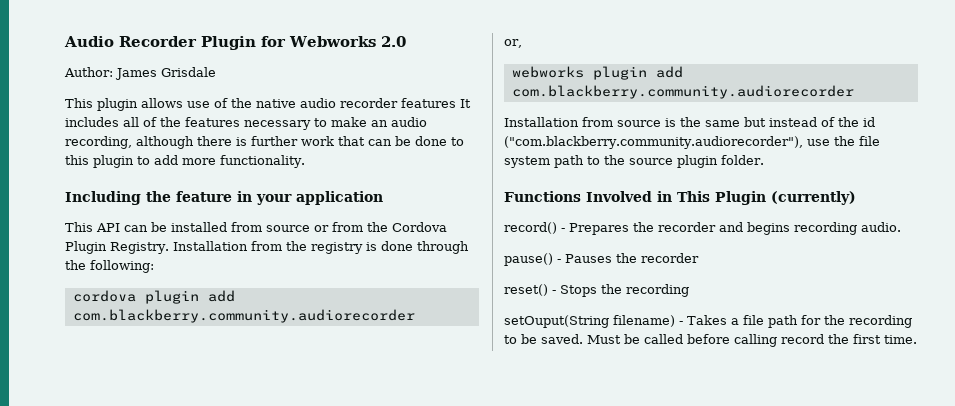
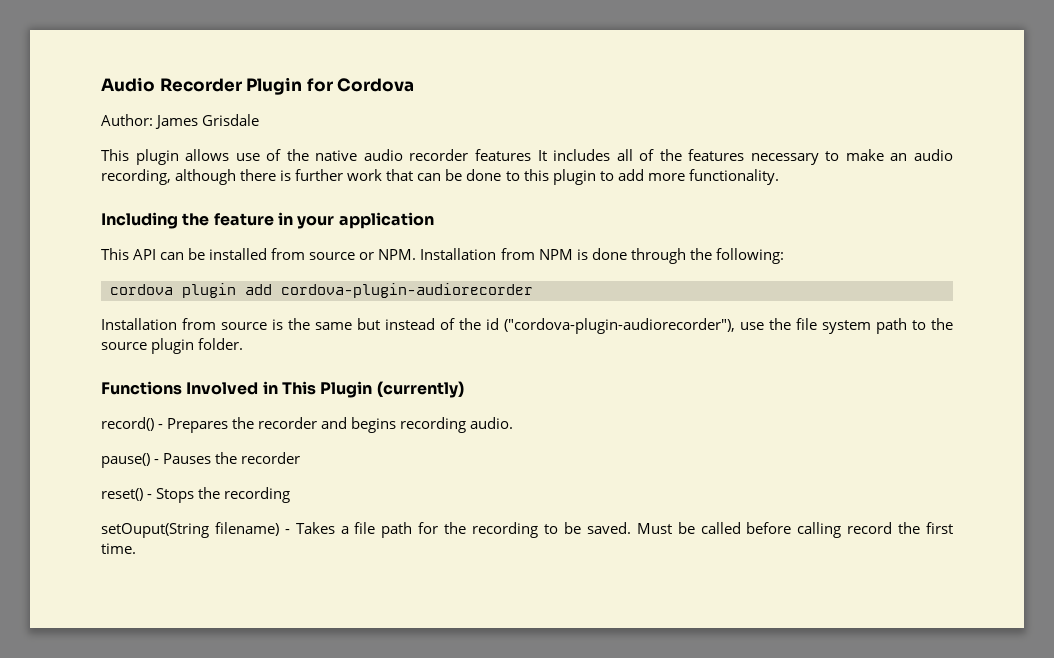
- Audio Recorder Plugin for Webworks 2.0
+ Audio Recorder Plugin for Cordova
- This API can be installed from source or from the Cordova Plugin Registry. Installation from the registry is done through the following:
+ This API can be installed from source or NPM. Installation from NPM is done through the following:
- cordova plugin add com.blackberry.community.audiorecorder
- or,
- webworks plugin add com.blackberry.community.audiorecorder
+ cordova plugin add cordova-plugin-audiorecorder
- Installation from source is the same but instead of the id ("com.blackberry.community.audiorecorder"), use the file system path to the source plugin folder.
+ Installation from source is the same but instead of the id ("cordova-plugin-audiorecorder"), use the file system path to the source plugin folder.

